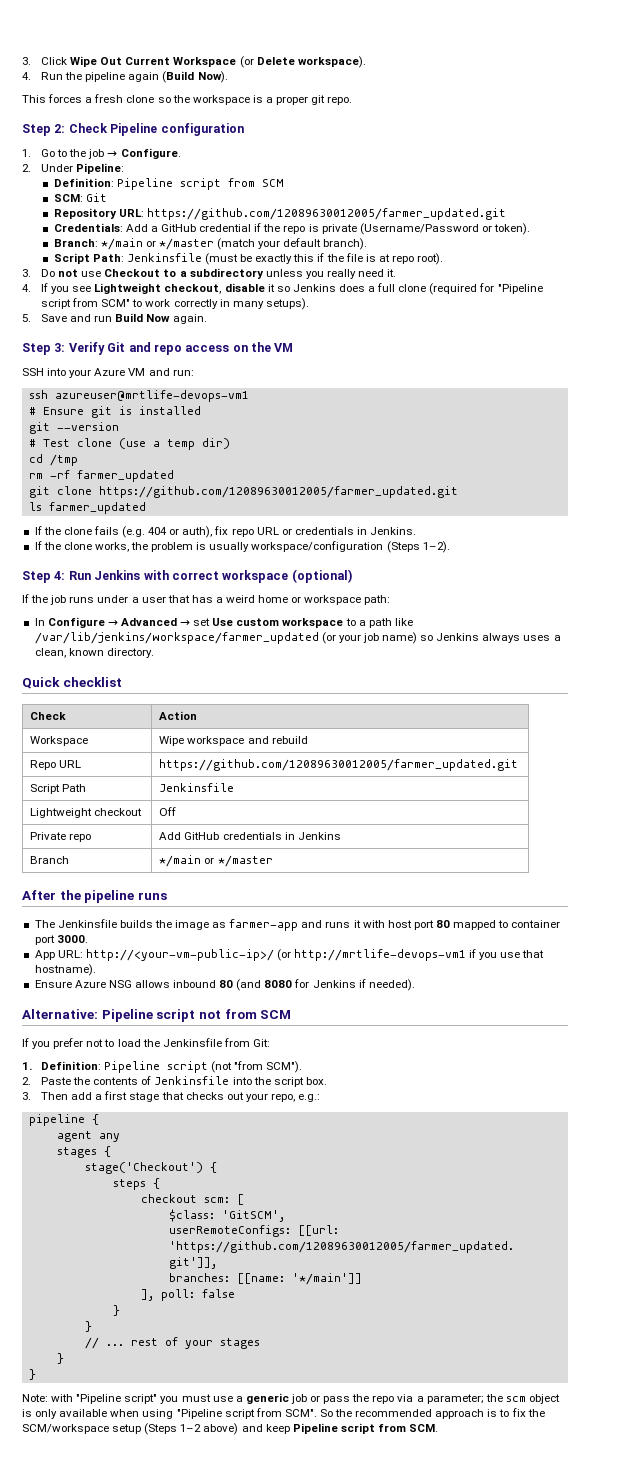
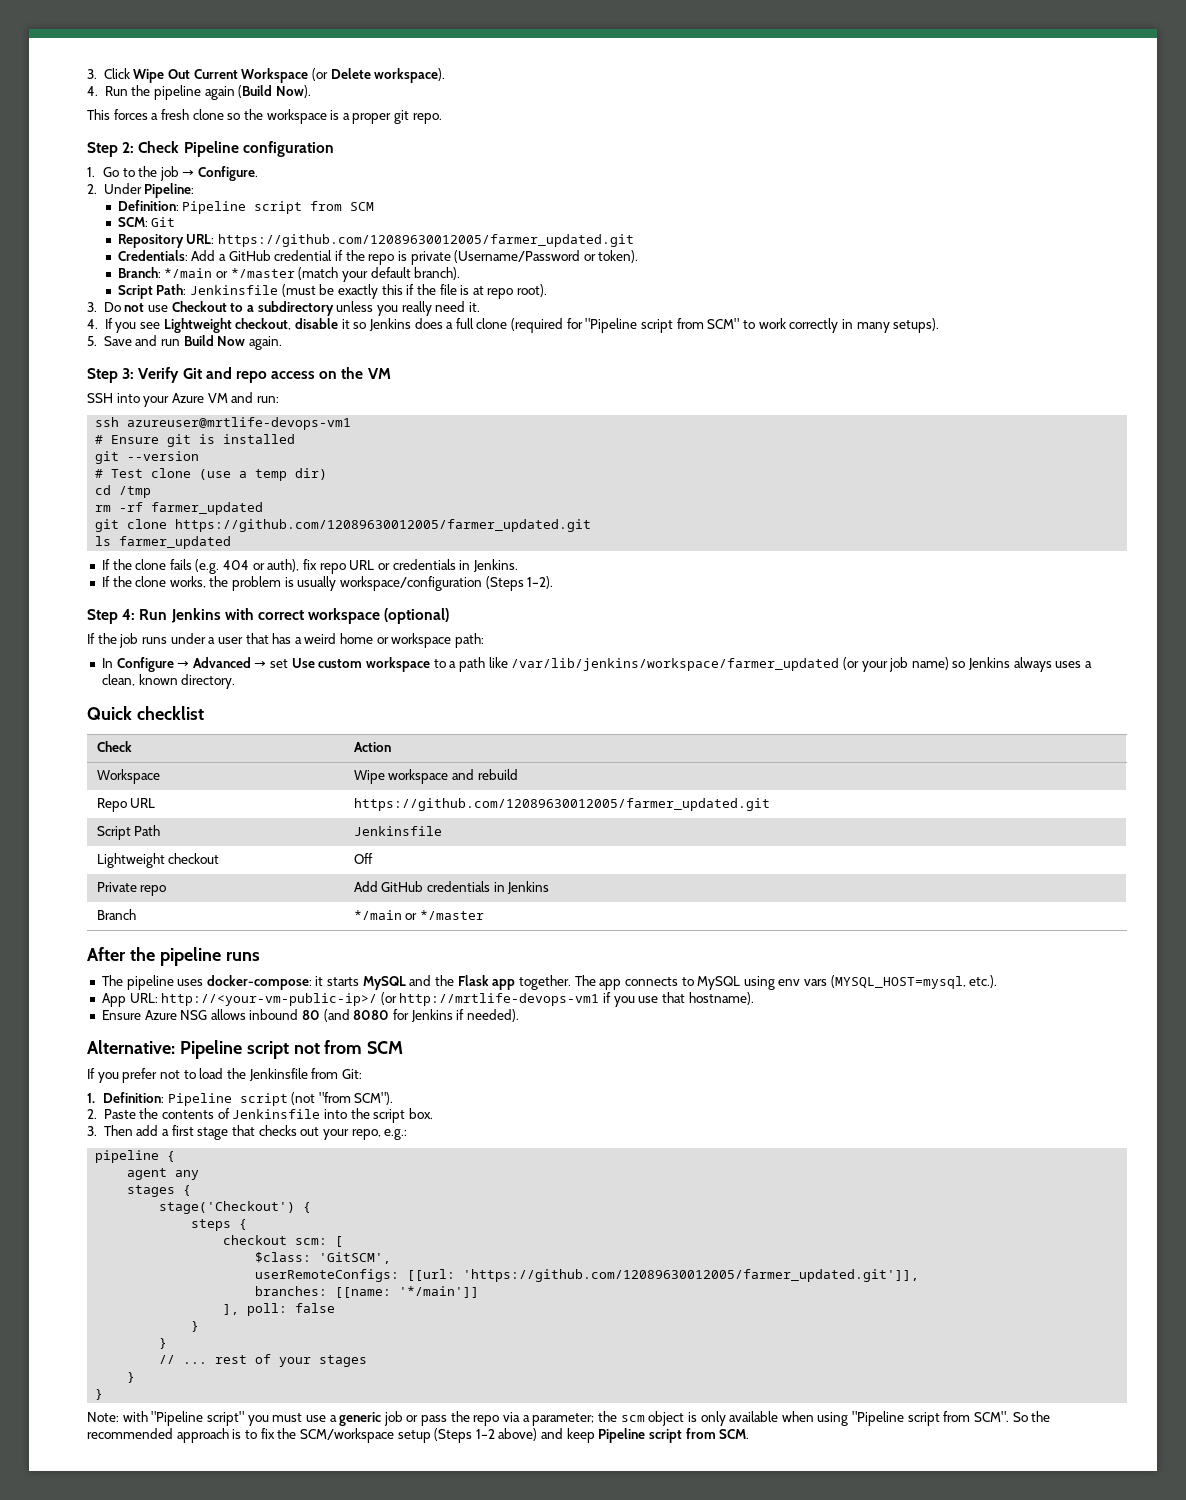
- The Jenkinsfile builds the image as farmer-app and runs it with host port 80 mapped to container port 3000.
+ The pipeline uses docker-compose: it starts MySQL and the Flask app together. The app connects to MySQL using env vars (MYSQL_HOST=mysql, etc.).

